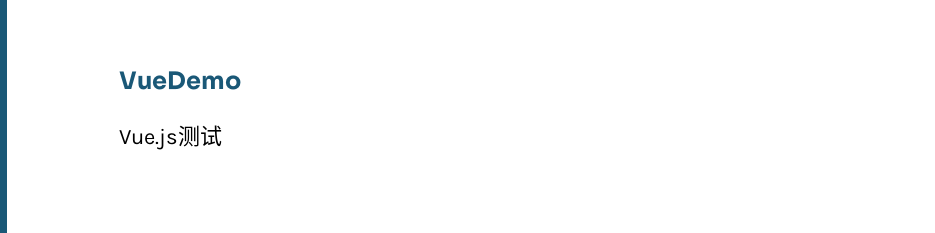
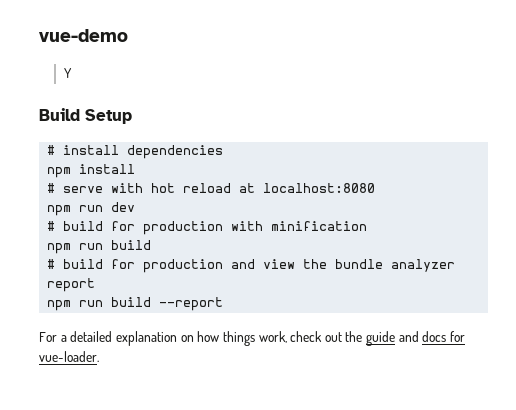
- VueDemo
- Vue.js测试
+ vue-demo
+ Y
+ Build Setup
+ # install dependencies
+ npm install
+ # serve with hot reload at localhost:8080
+ npm run dev
+ # build for production with minification
+ npm run build
+ # build for production and view the bundle analyzer report
+ npm run build --report
+ For a detailed explanation on how things work, check out the guide and docs for vue-loader.

